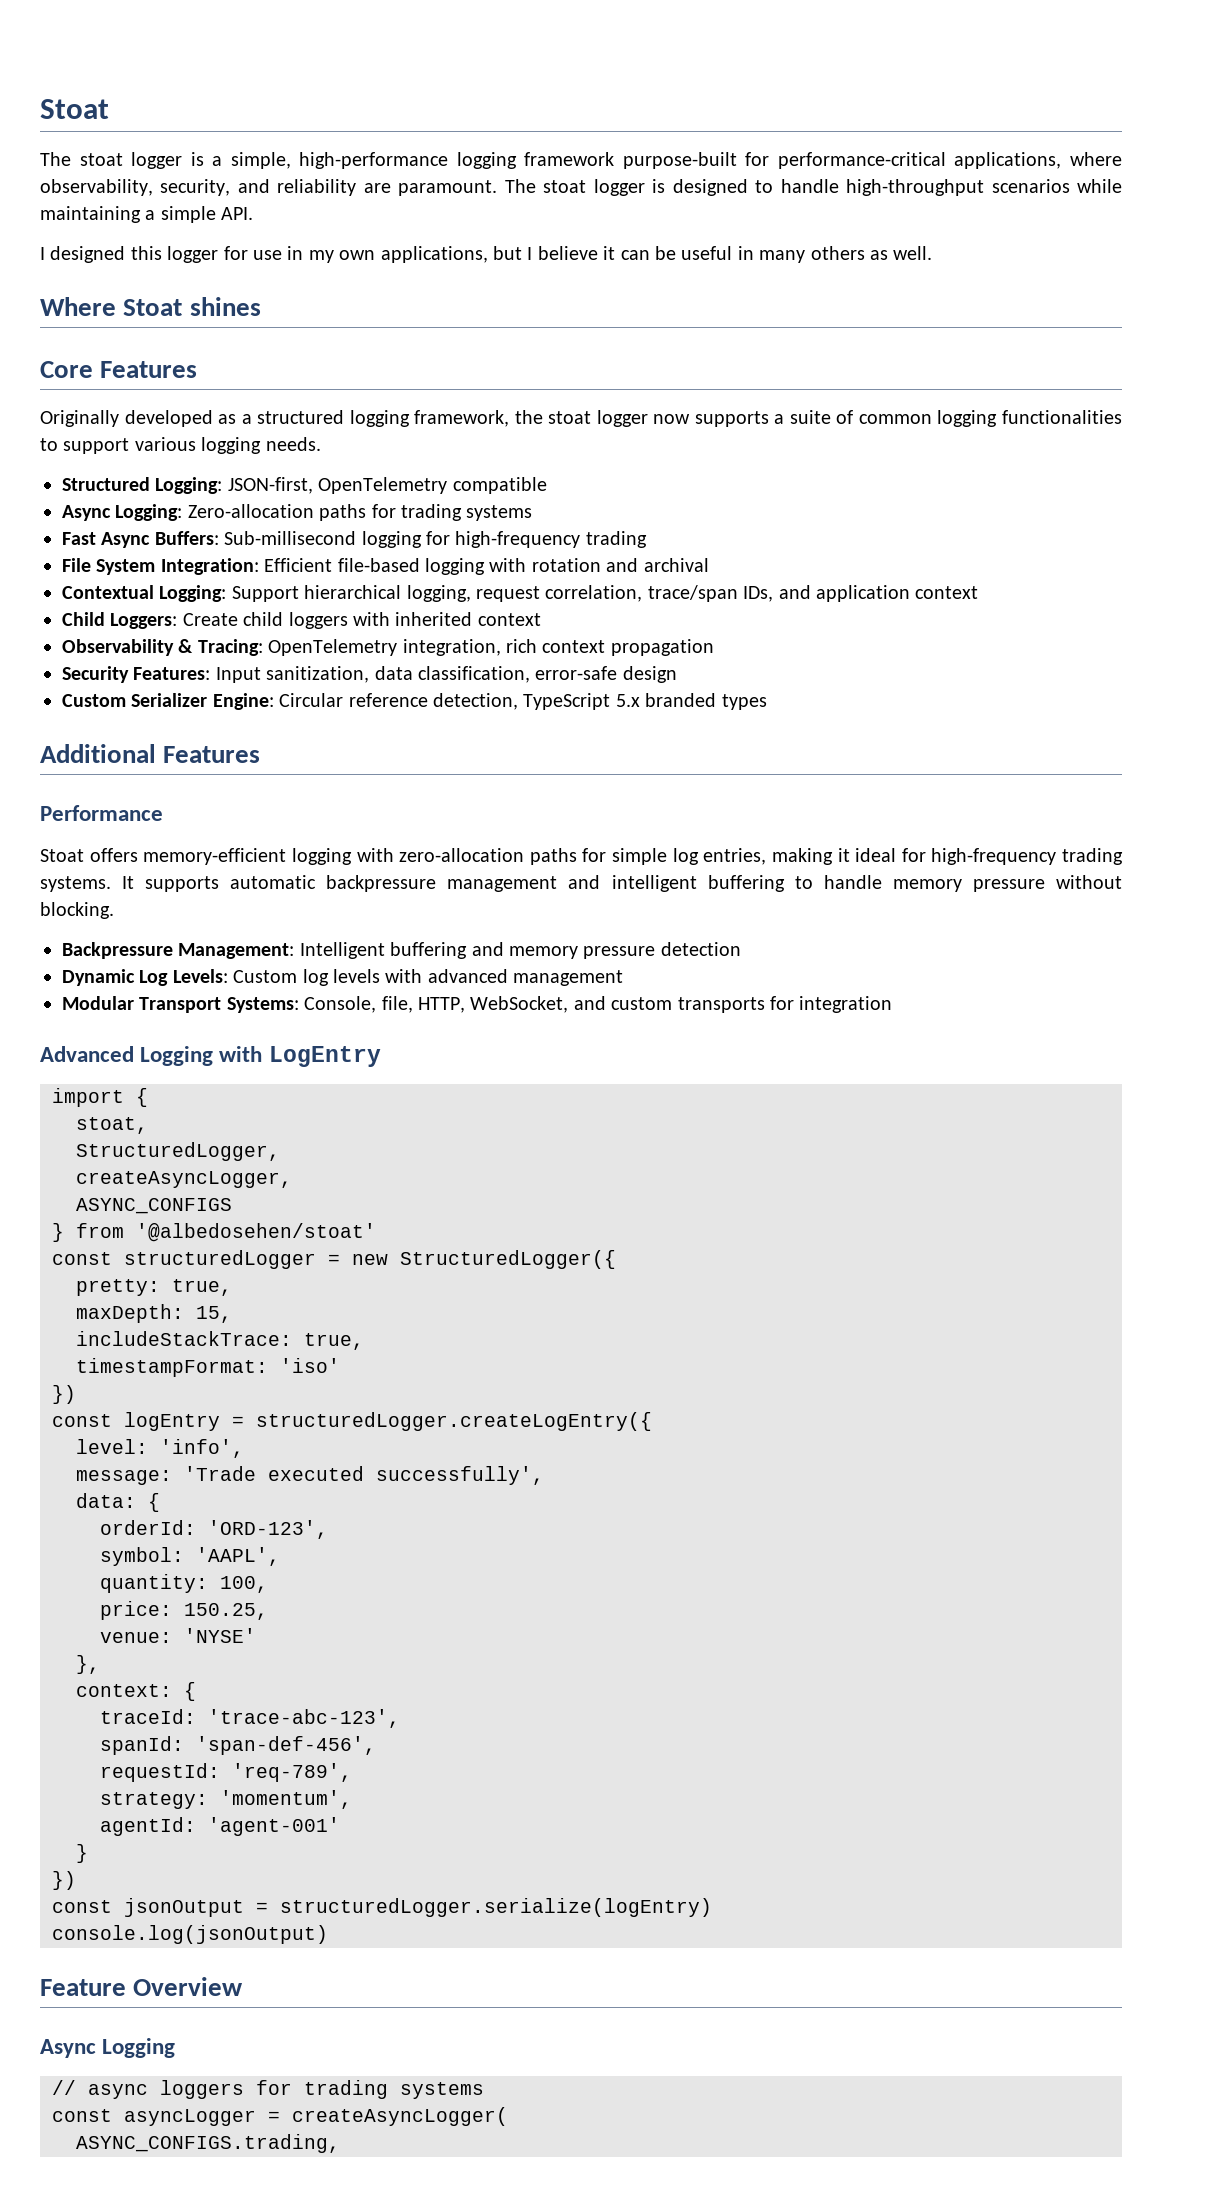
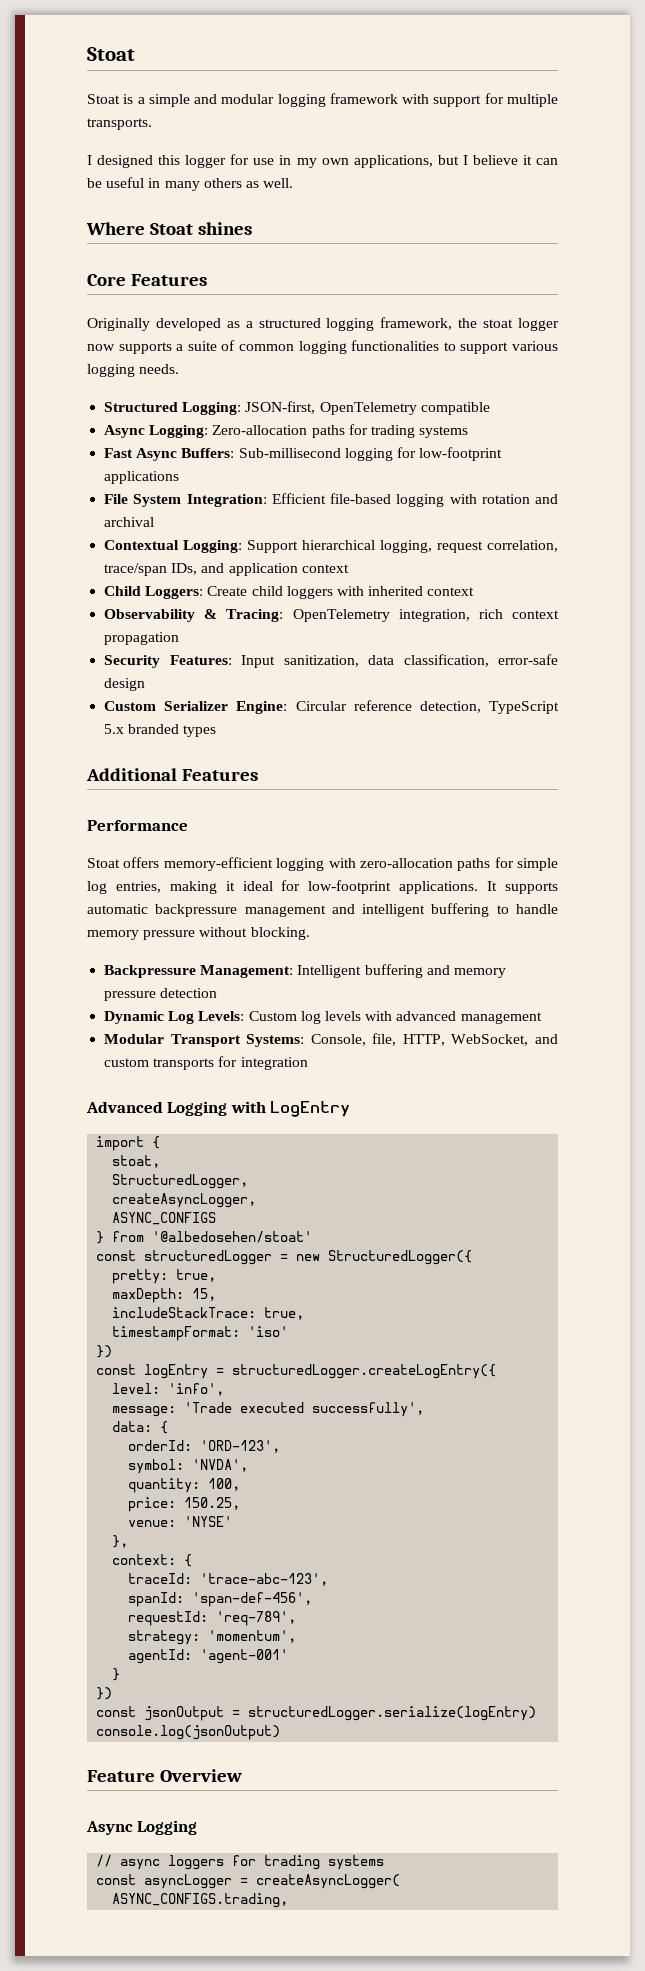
- The stoat logger is a simple, high-performance logging framework purpose-built for performance-critical applications, where observability, security, and reliability are paramount. The stoat logger is designed to handle high-throughput scenarios while maintaining a simple API.
+ Stoat is a simple and modular logging framework with support for multiple transports.
- Fast Async Buffers: Sub-millisecond logging for high-frequency trading
+ Fast Async Buffers: Sub-millisecond logging for low-footprint applications
- Stoat offers memory-efficient logging with zero-allocation paths for simple log entries, making it ideal for high-frequency trading systems.
+ Stoat offers memory-efficient logging with zero-allocation paths for simple log entries, making it ideal for low-footprint applications.
- symbol: 'AAPL',
+ symbol: 'NVDA',

